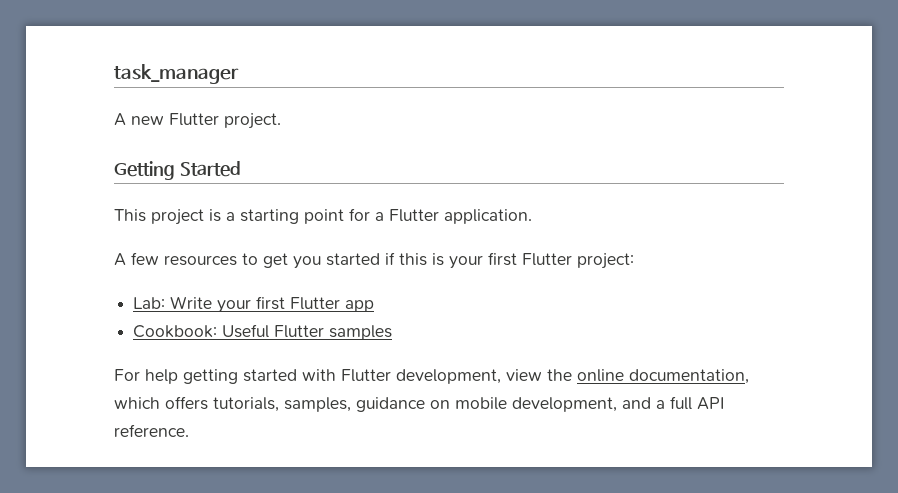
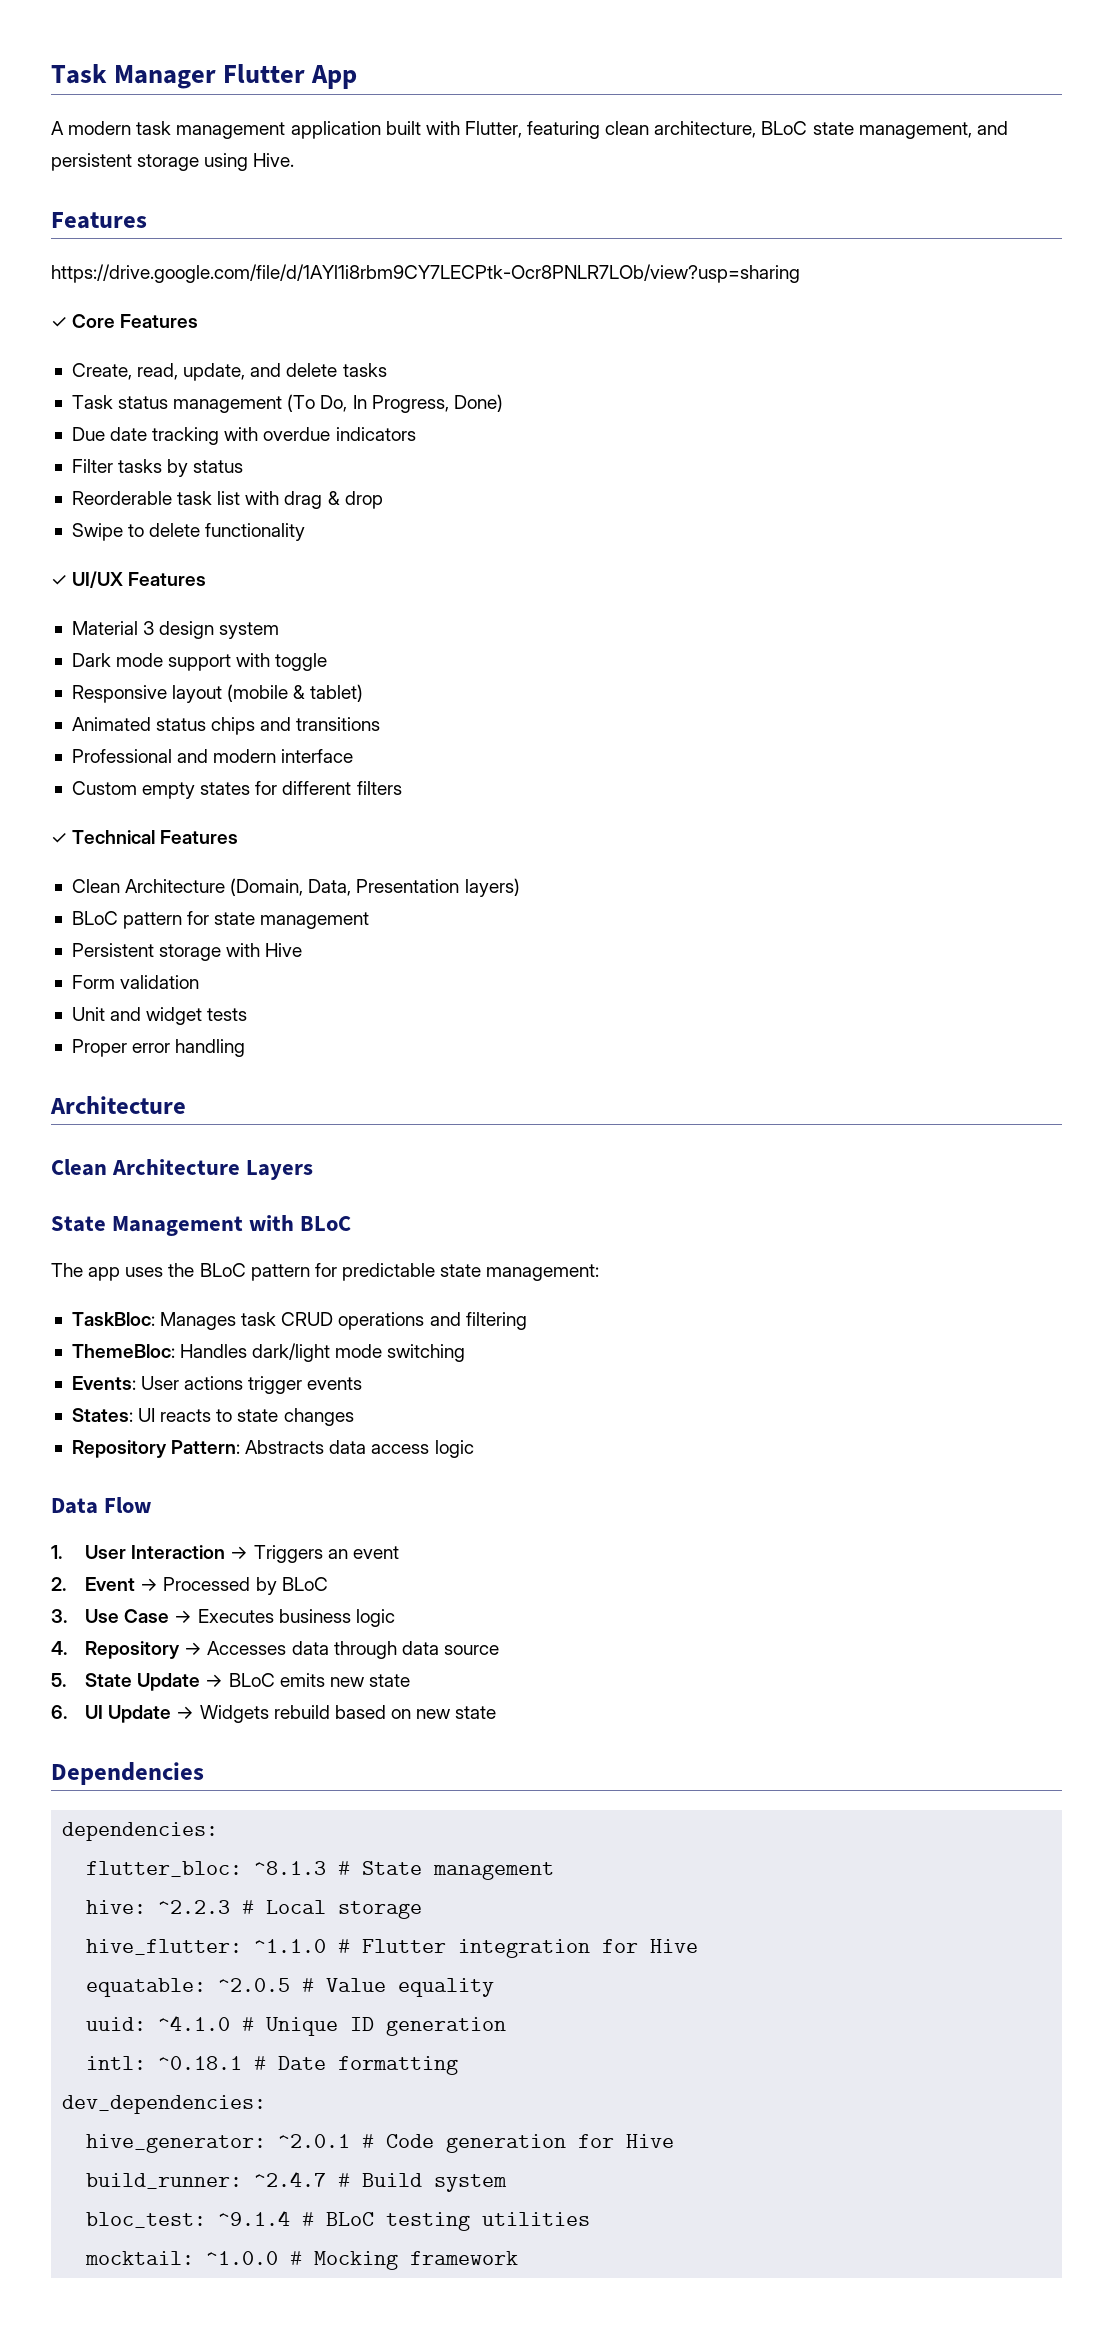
- task_manager
- A new Flutter project.
- Getting Started
- This project is a starting point for a Flutter application.
- A few resources to get you started if this is your first Flutter project:
- Lab: Write your first Flutter app
- Cookbook: Useful Flutter samples
- For help getting started with Flutter development, view the online documentation, which offers tutorials, samples, guidance on mobile development, and a full API reference.
+ Task Manager Flutter App
+ A modern task management application built with Flutter, featuring clean architecture, BLoC state management, and persistent storage using Hive.
+ Features
+ https://drive.google.com/file/d/1AYl1i8rbm9CY7LECPtk-Ocr8PNLR7LOb/view?usp=sharing
+ ✓ Core Features
+ Create, read, update, and delete tasks
+ Task status management (To Do, In Progress, Done)
+ Due date tracking with overdue indicators
+ Filter tasks by status
+ Reorderable task list with drag & drop
+ Swipe to delete functionality
+ ✓ UI/UX Features
+ Material 3 design system
+ Dark mode support with toggle
+ Responsive layout (mobile & tablet)
+ Animated status chips and transitions
+ Professional and modern interface
+ Custom empty states for different filters
+ ✓ Technical Features
+ Clean Architecture (Domain, Data, Presentation layers)
+ BLoC pattern for state management
+ Persistent storage with Hive
+ Form validation
+ Unit and widget tests
+ Proper error handling
+ Architecture
+ Clean Architecture Layers
+ State Management with BLoC
+ The app uses the BLoC pattern for predictable state management:
+ TaskBloc: Manages task CRUD operations and filtering
+ ThemeBloc: Handles dark/light mode switching
+ Events: User actions trigger events
+ States: UI reacts to state changes
+ Repository Pattern: Abstracts data access logic
+ Data Flow
+ 1. User Interaction → Triggers an event
+ 2. Event → Processed by BLoC
+ 3. Use Case → Executes business logic
+ 4. Repository → Accesses data through data source
+ 5. State Update → BLoC emits new state
+ 6. UI Update → Widgets rebuild based on new state
+ Dependencies
+ dependencies:
+ flutter_bloc: ^8.1.3 # State management
+ hive: ^2.2.3 # Local storage
+ hive_flutter: ^1.1.0 # Flutter integration for Hive
+ equatable: ^2.0.5 # Value equality
+ uuid: ^4.1.0 # Unique ID generation
+ intl: ^0.18.1 # Date formatting
+ dev_dependencies:
+ hive_generator: ^2.0.1 # Code generation for Hive
+ build_runner: ^2.4.7 # Build system
+ bloc_test: ^9.1.4 # BLoC testing utilities
+ mocktail: ^1.0.0 # Mocking framework

